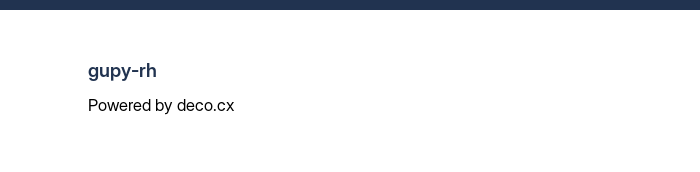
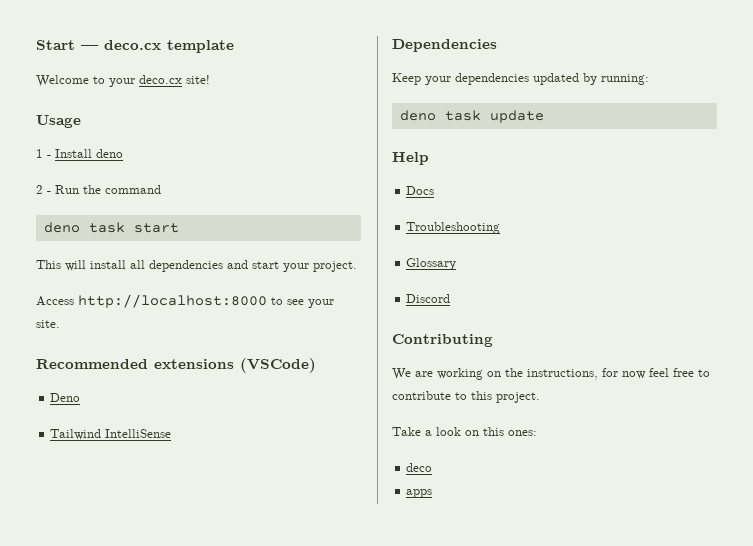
- gupy-rh
- Powered by deco.cx
+ Start — deco.cx template
+ Welcome to your deco.cx site!
+ Usage
+ 1 - Install deno
+ 2 - Run the command
+ deno task start
+ This will install all dependencies and start your project.
+ Access http://localhost:8000 to see your site.
+ Recommended extensions (VSCode)
+ Deno
+ Tailwind IntelliSense
+ Dependencies
+ Keep your dependencies updated by running:
+ deno task update
+ Help
+ Docs
+ Troubleshooting
+ Glossary
+ Discord
+ Contributing
+ We are working on the instructions, for now feel free to contribute to this project.
+ Take a look on this ones:
+ deco
+ apps

